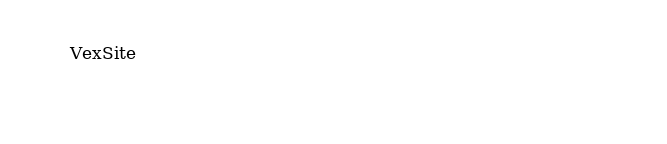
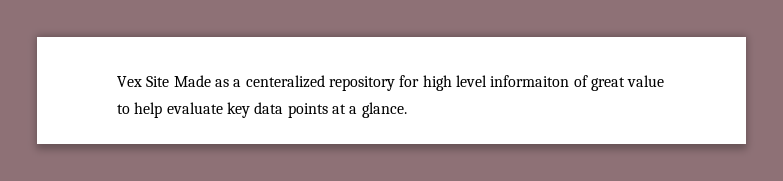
- VexSite
+ Vex Site Made as a centeralized repository for high level informaiton of great value to help evaluate key data points at a glance.

